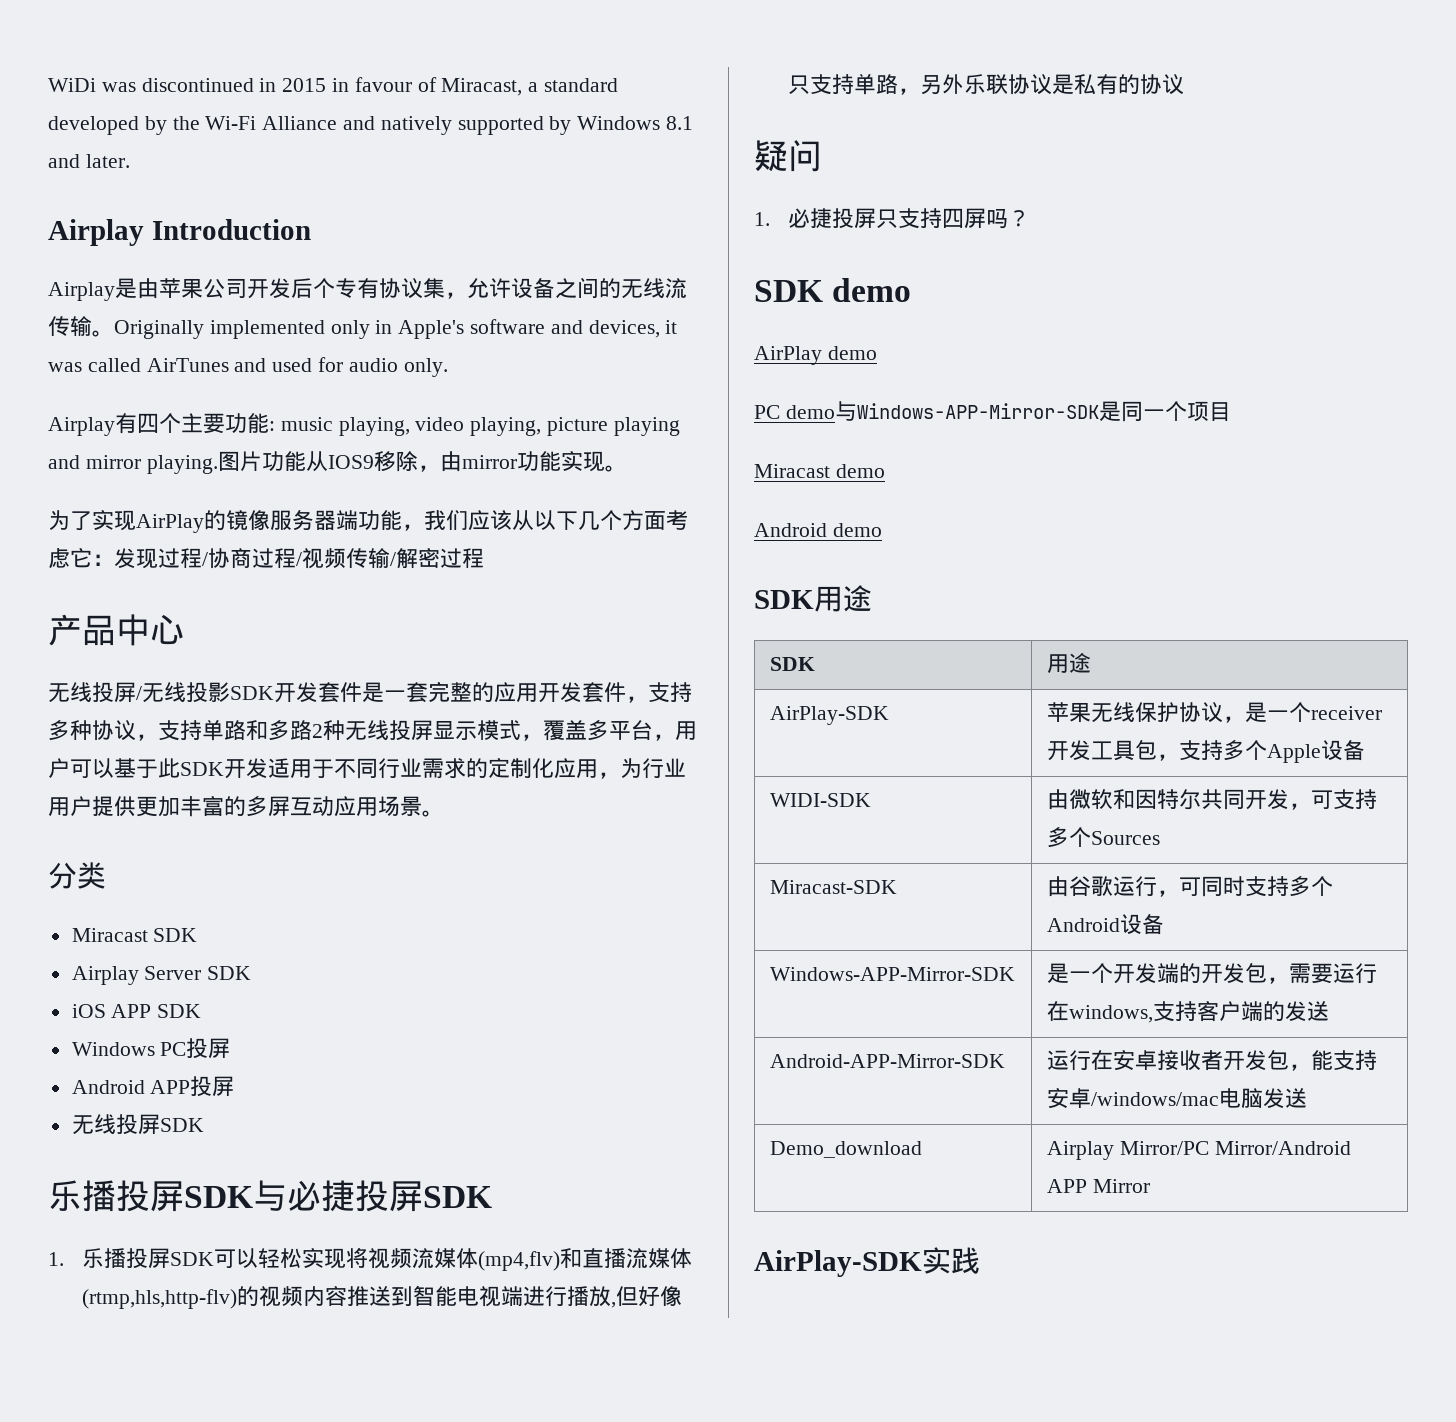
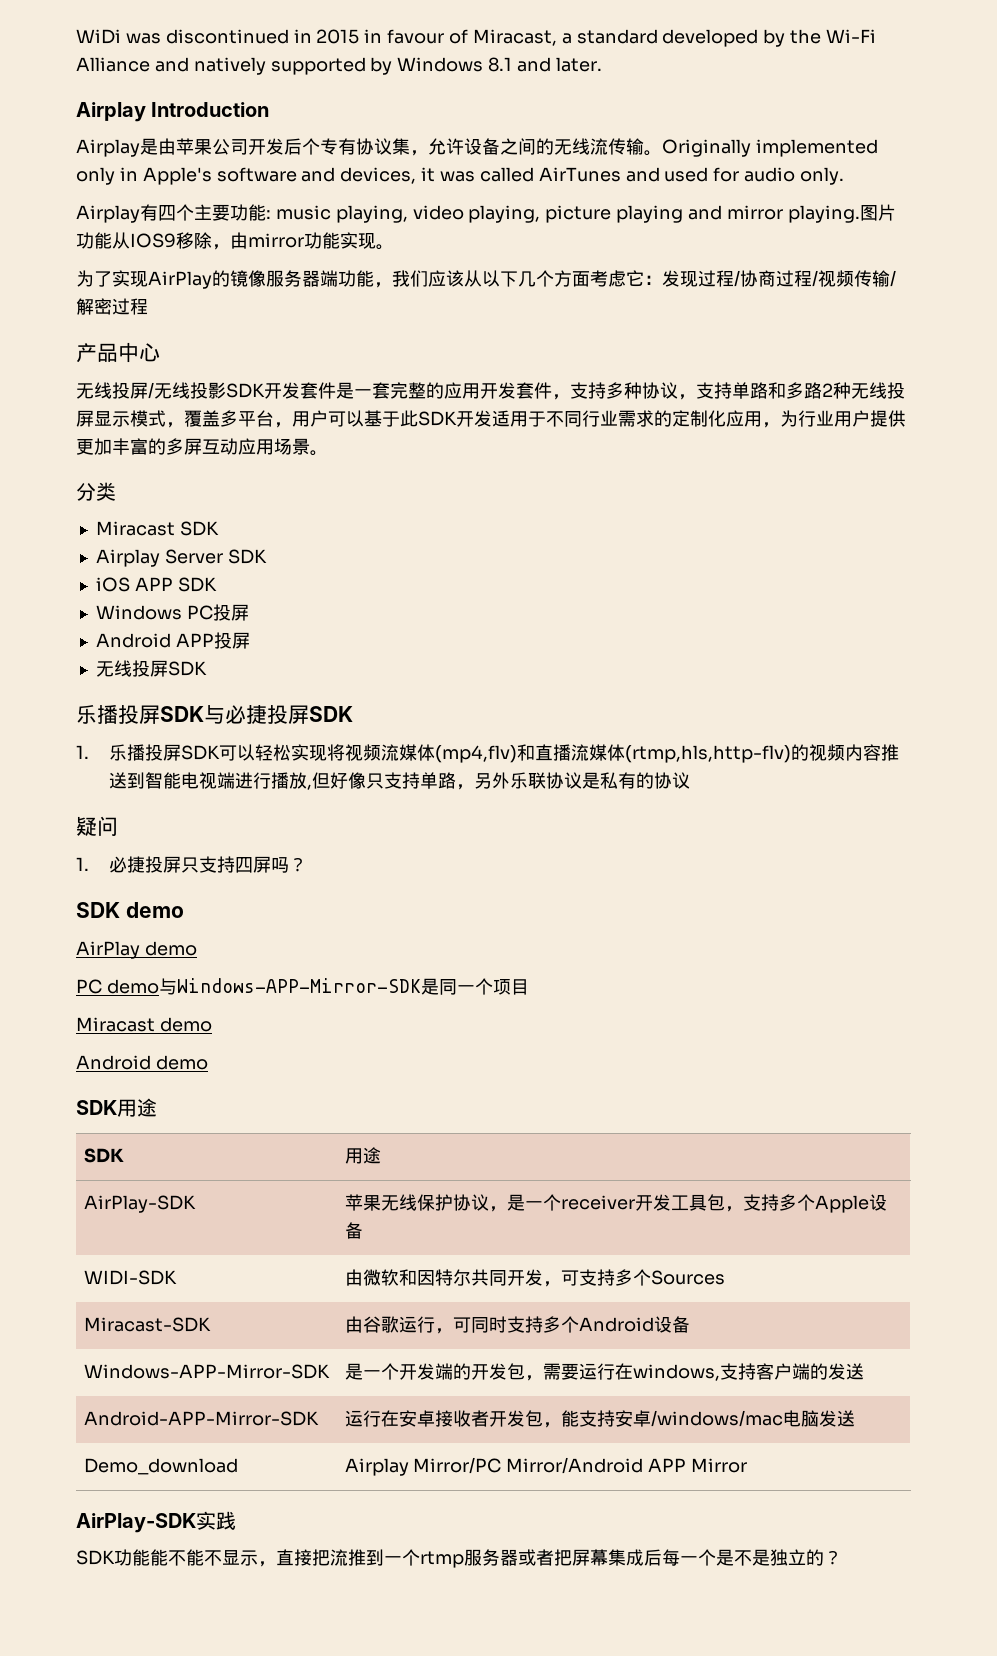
+ SDK功能能不能不显示，直接把流推到一个rtmp服务器或者把屏幕集成后每一个是不是独立的？

